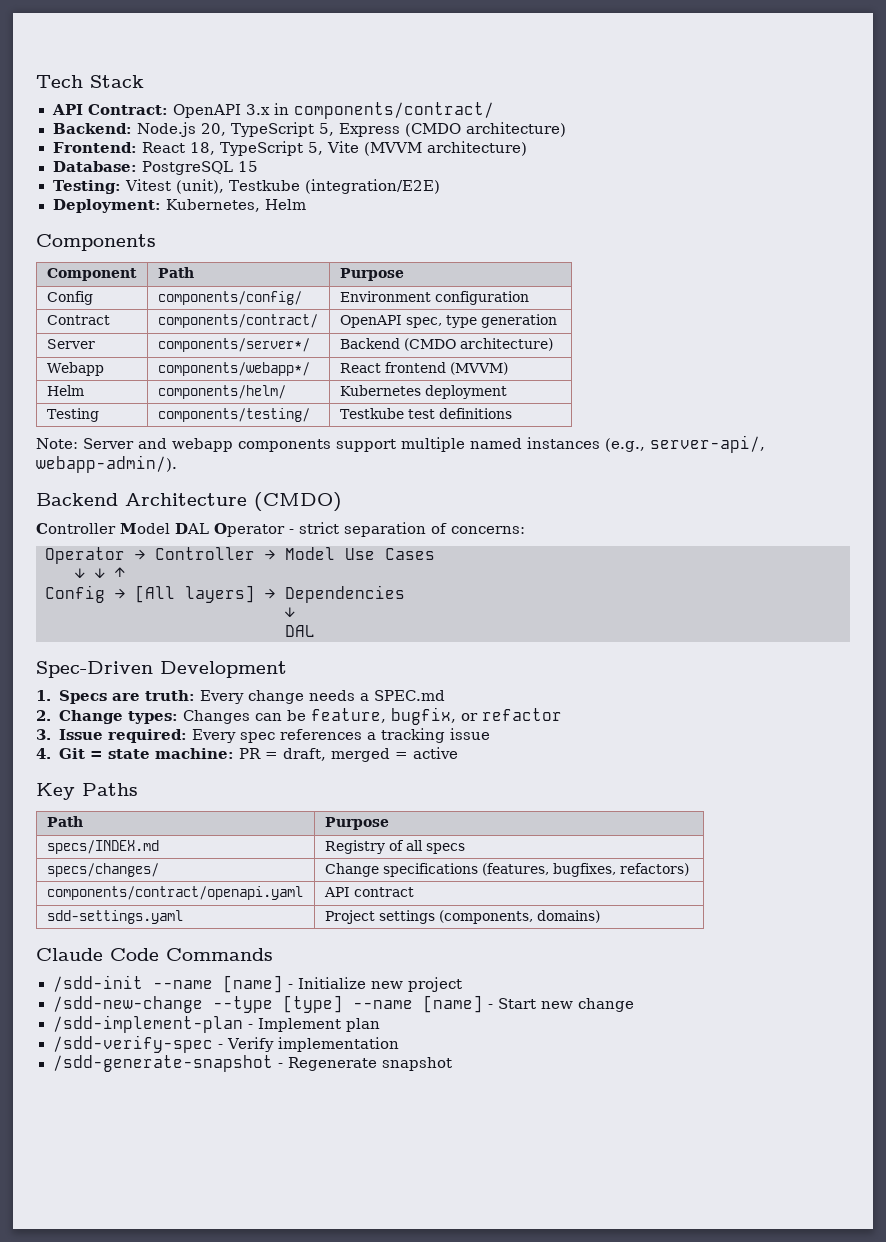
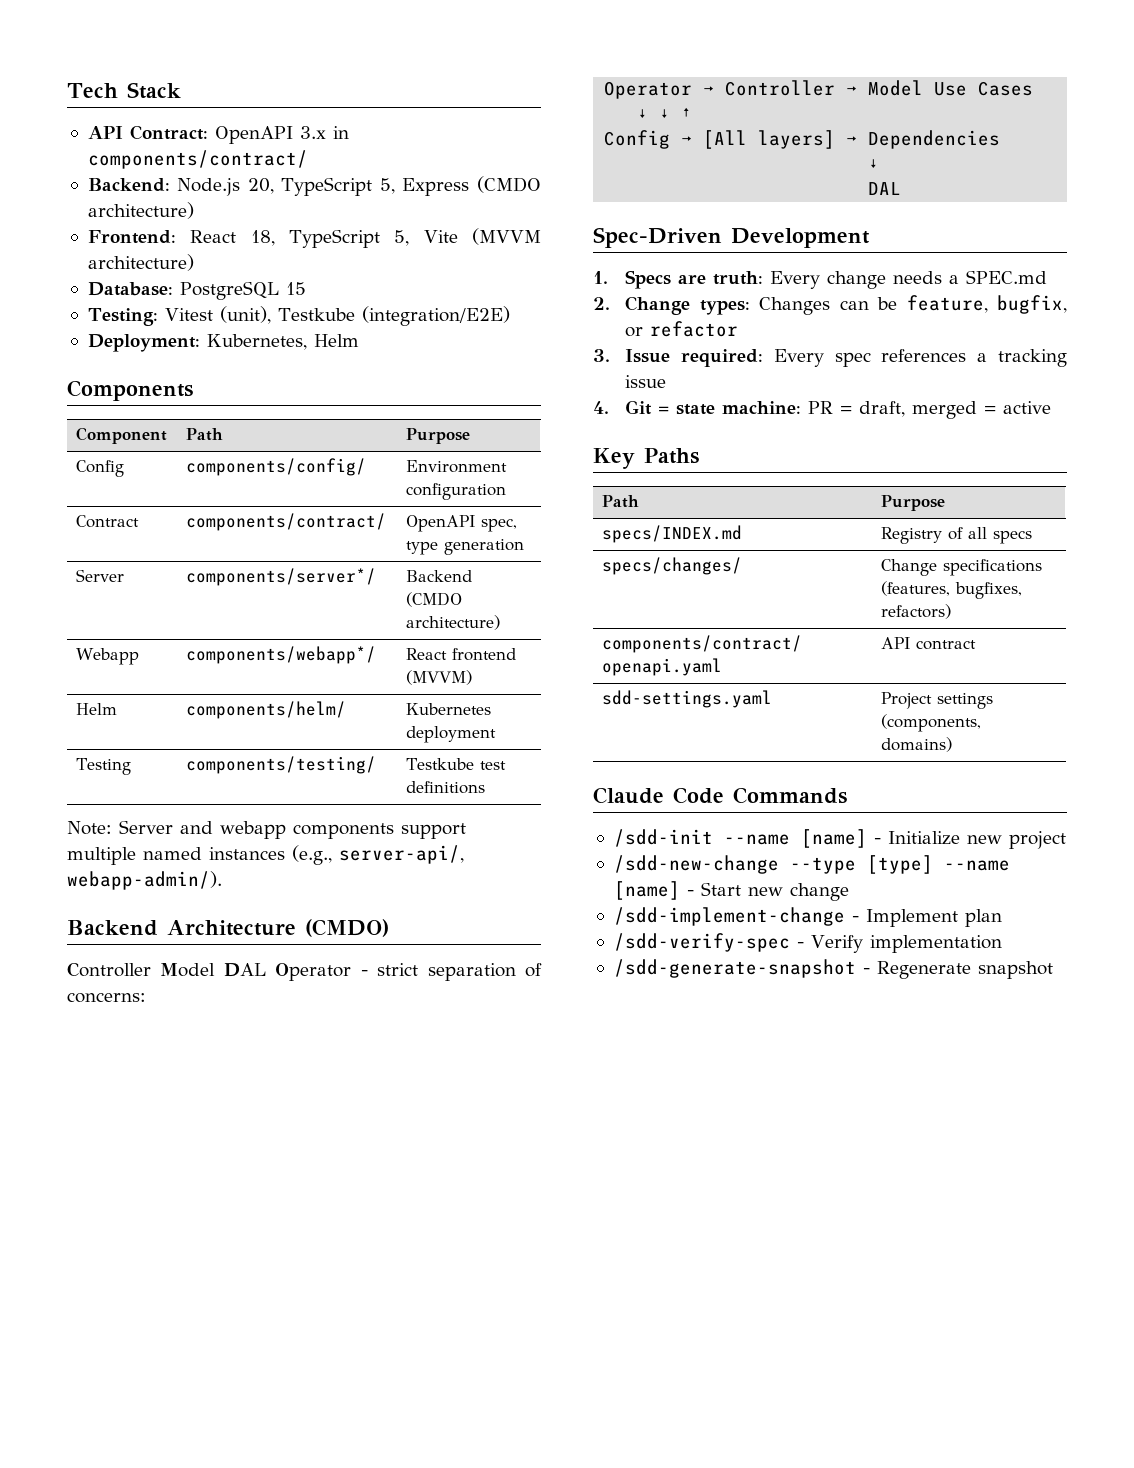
- /sdd-implement-plan - Implement plan
+ /sdd-implement-change - Implement plan

